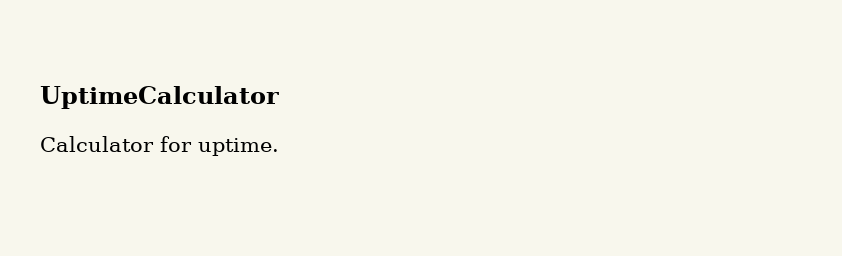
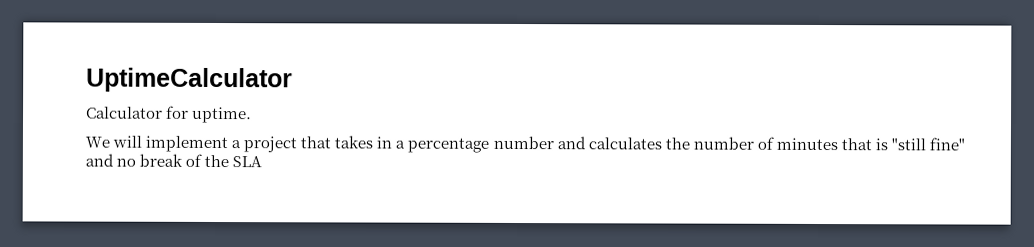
+ We will implement a project that takes in a percentage number and calculates the number of minutes that is "still fine" and no break of the SLA

